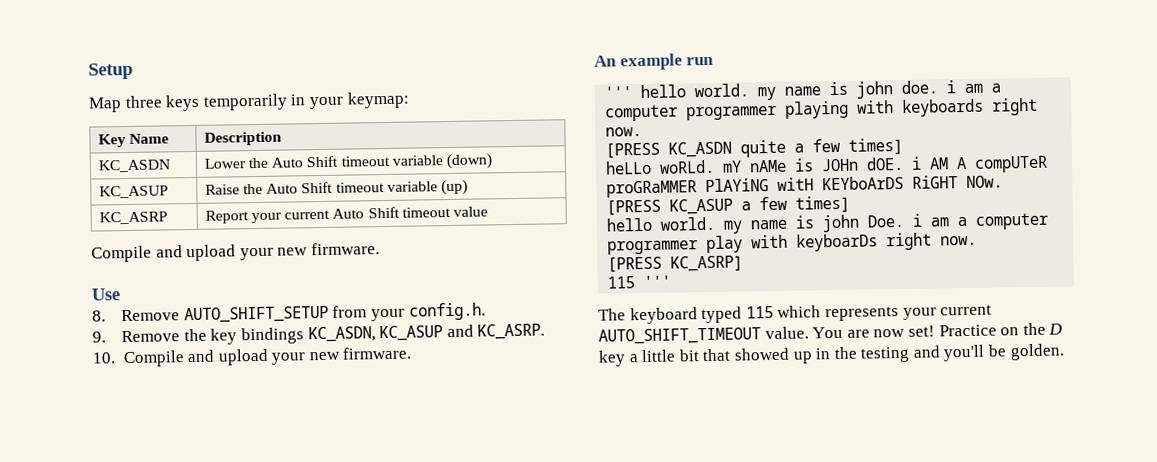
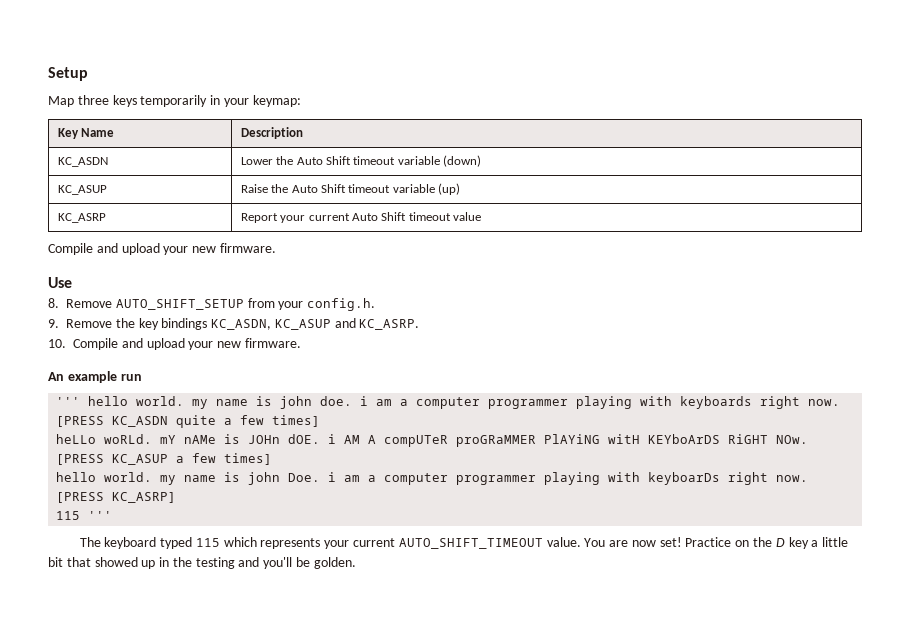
- hello world. my name is john Doe. i am a computer programmer play with keyboarDs right now.
+ hello world. my name is john Doe. i am a computer programmer playing with keyboarDs right now.

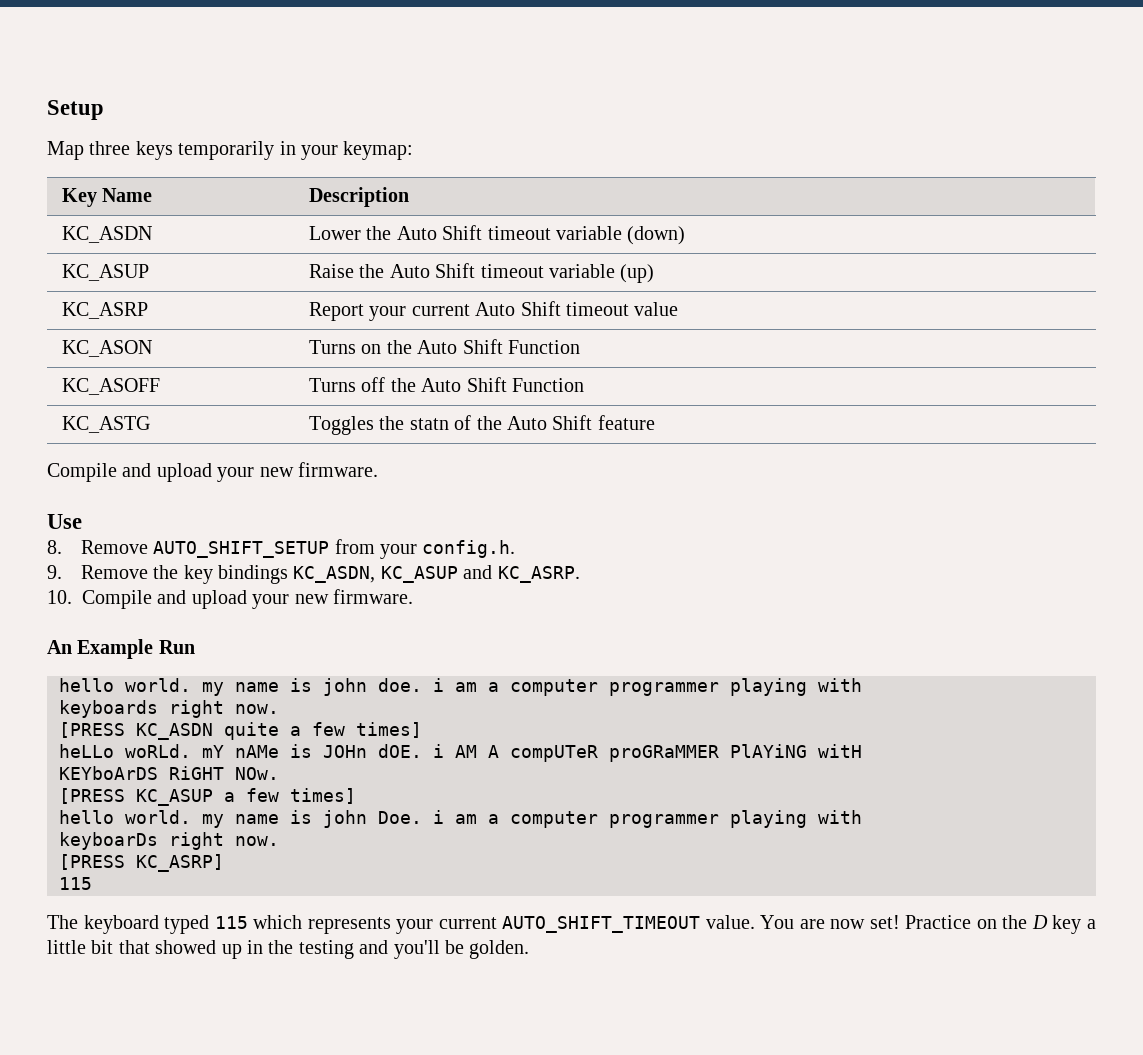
+ KC_ASON | Turns on the Auto Shift Function
+ KC_ASOFF | Turns off the Auto Shift Function
+ KC_ASTG | Toggles the statn of the Auto Shift feature
- An example run
- ''' hello world. my name is john doe. i am a computer programmer playing with keyboards right now.
+ An Example Run
+ hello world. my name is john doe. i am a computer programmer playing with
+ keyboards right now.
- heLLo woRLd. mY nAMe is JOHn dOE. i AM A compUTeR proGRaMMER PlAYiNG witH KEYboArDS RiGHT NOw.
+ heLLo woRLd. mY nAMe is JOHn dOE. i AM A compUTeR proGRaMMER PlAYiNG witH
+ KEYboArDS RiGHT NOw.
- hello world. my name is john Doe. i am a computer programmer playing with keyboarDs right now.
+ hello world. my name is john Doe. i am a computer programmer playing with
+ keyboarDs right now.
  [PRESS KC_ASRP]
- 115 '''
+ 115

